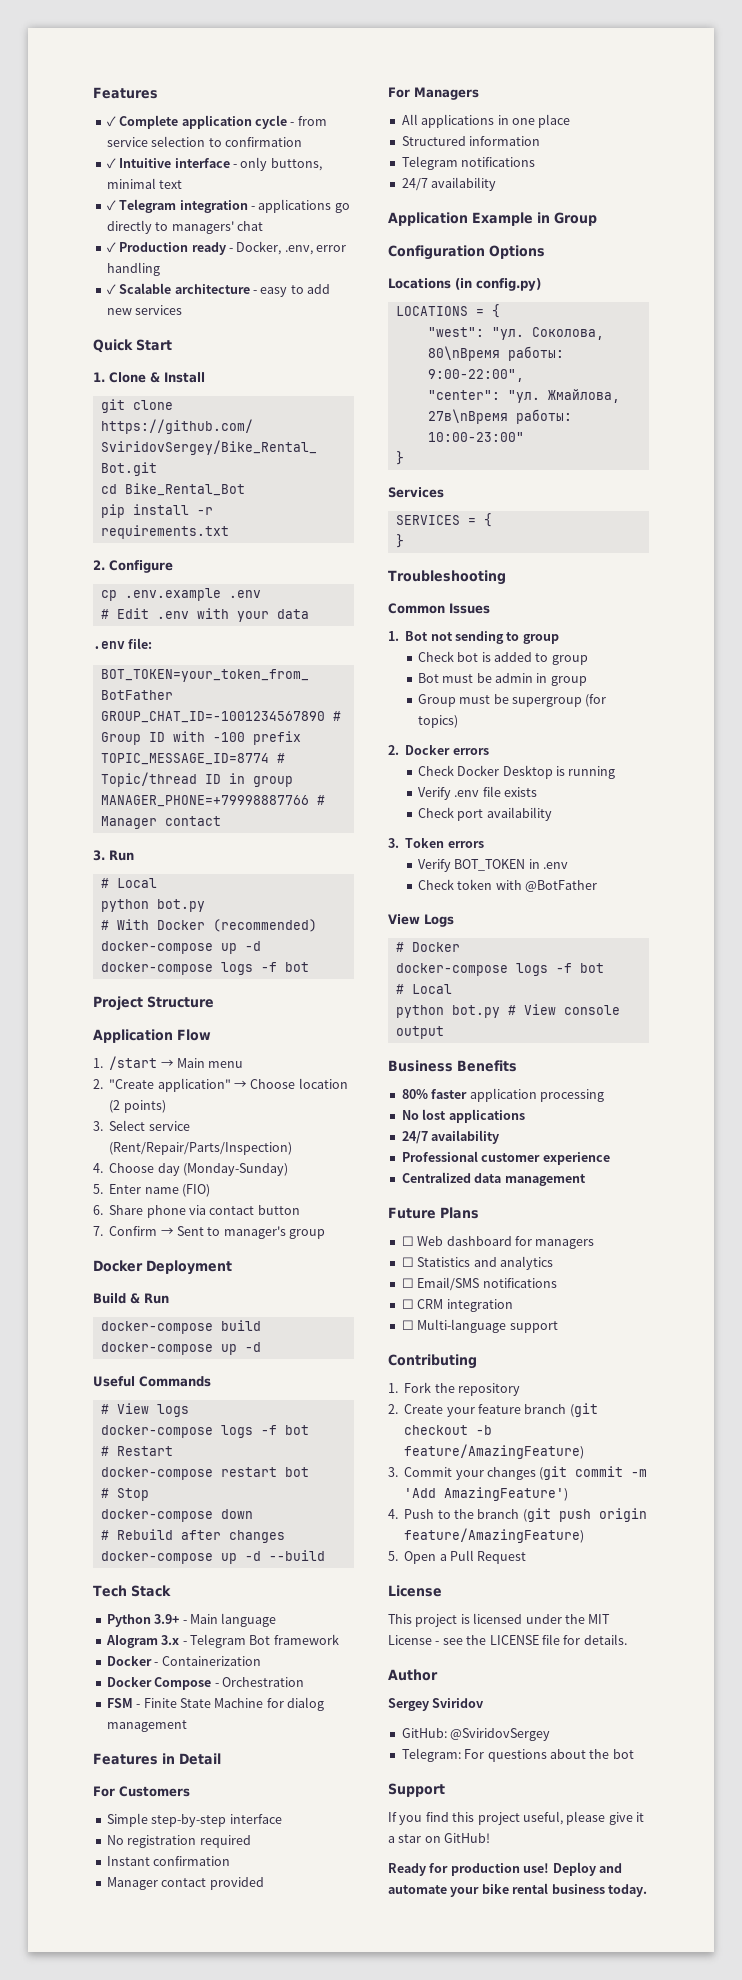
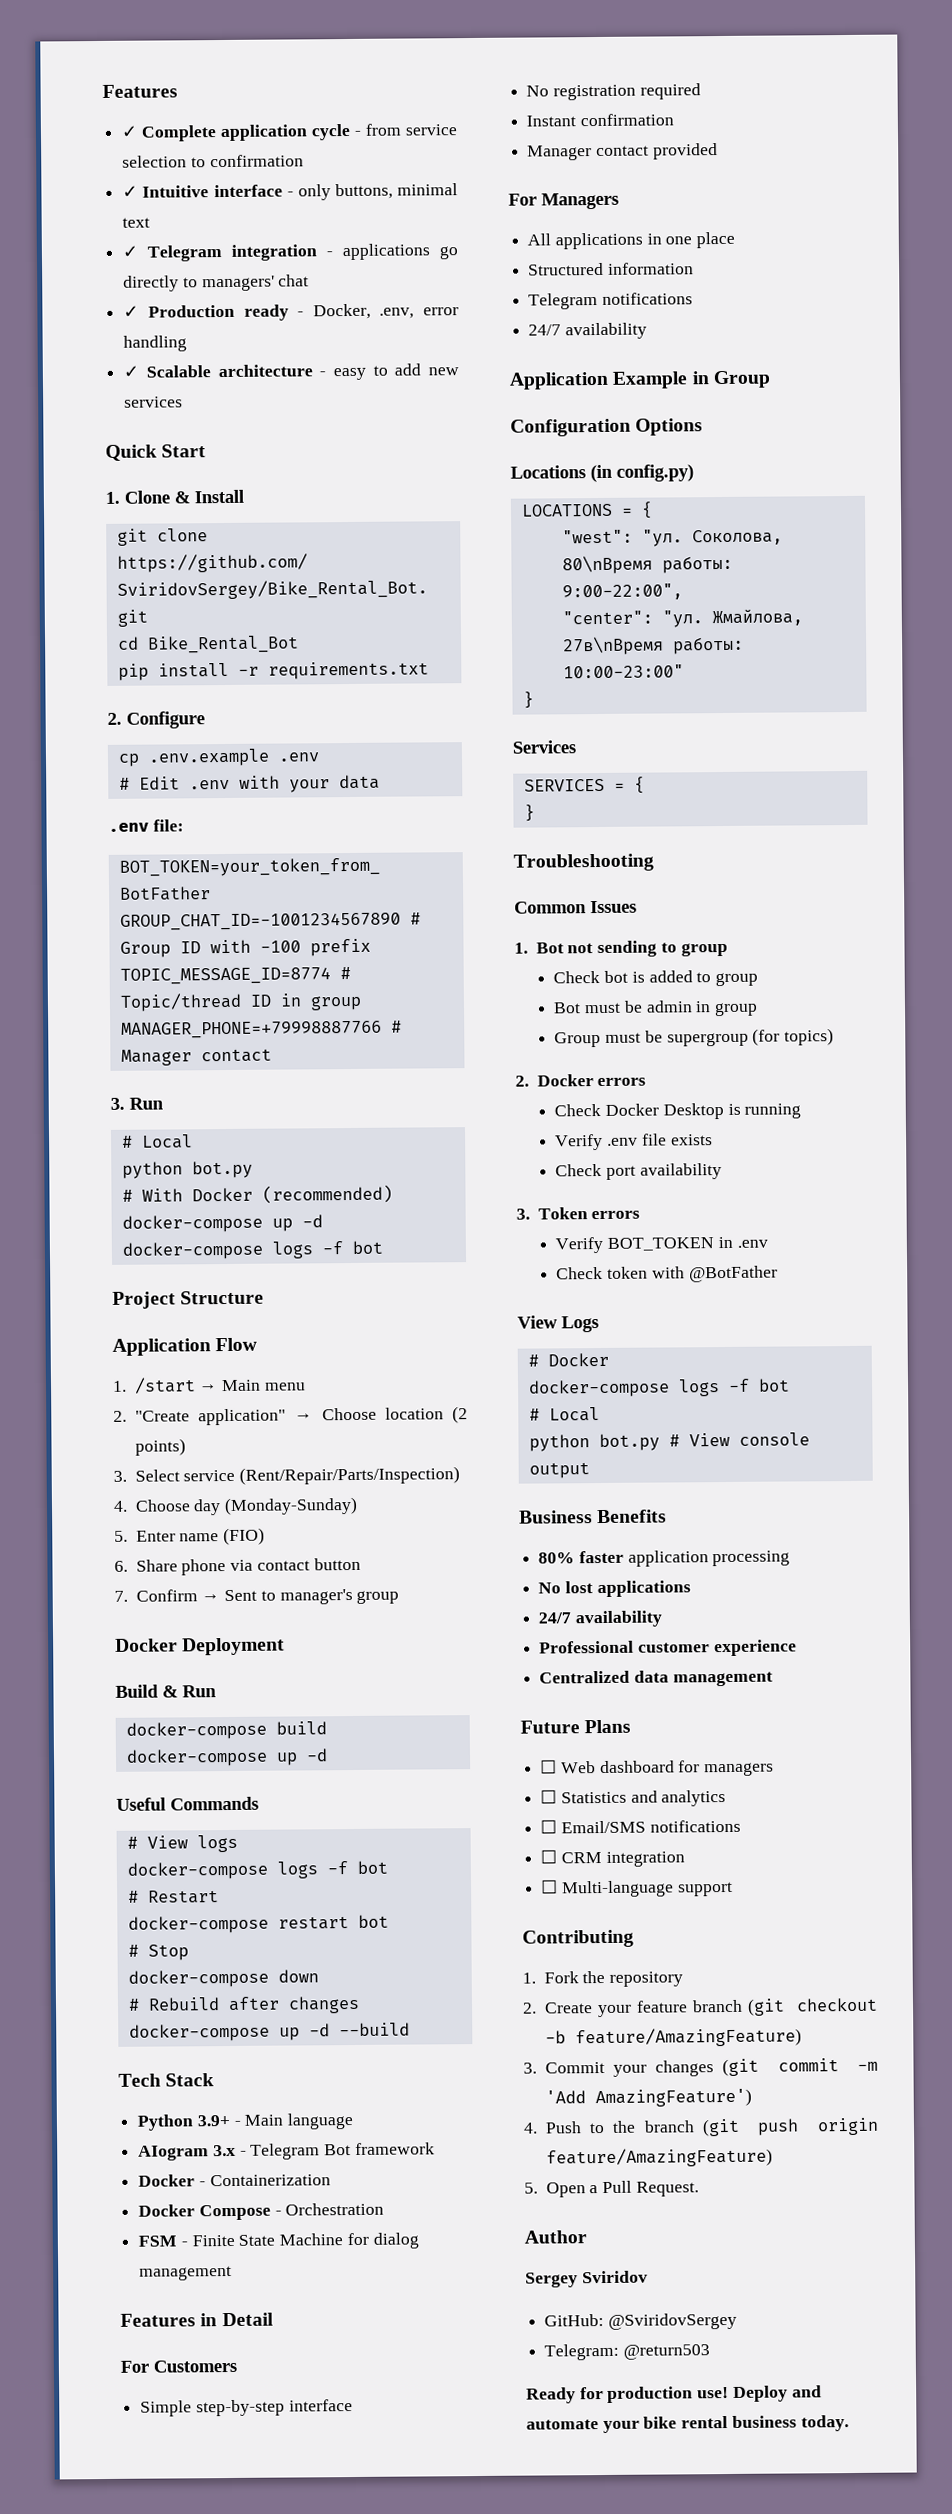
- 5. Open a Pull Request
- License
- This project is licensed under the MIT License - see the LICENSE file for details.
+ 5. Open a Pull Request.
- Telegram: For questions about the bot
- Support
- If you find this project useful, please give it a star on GitHub!
+ Telegram: @return503

